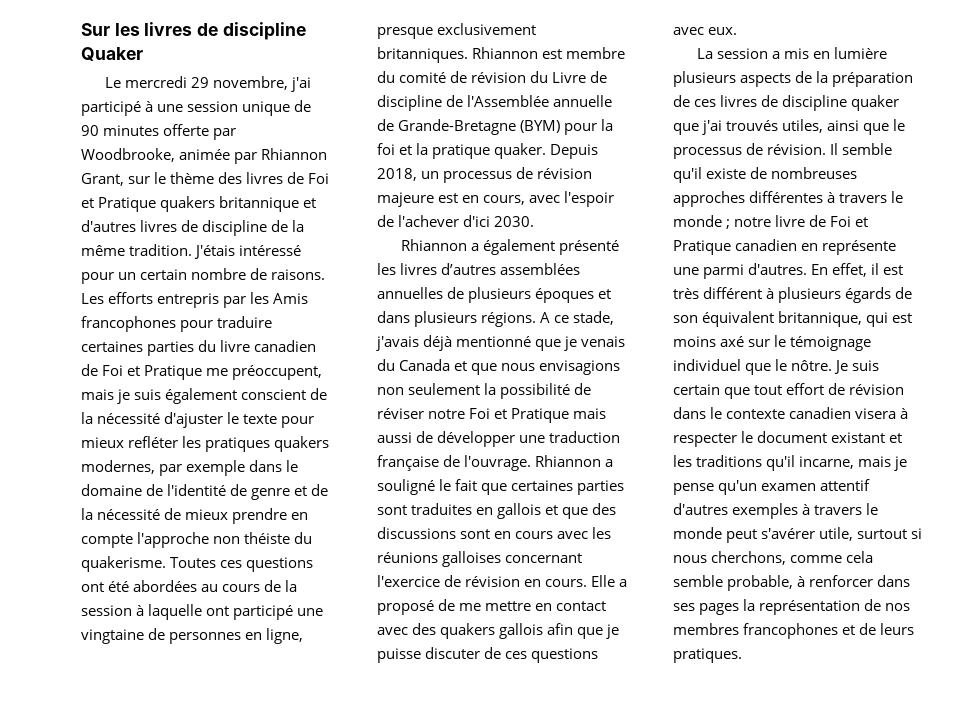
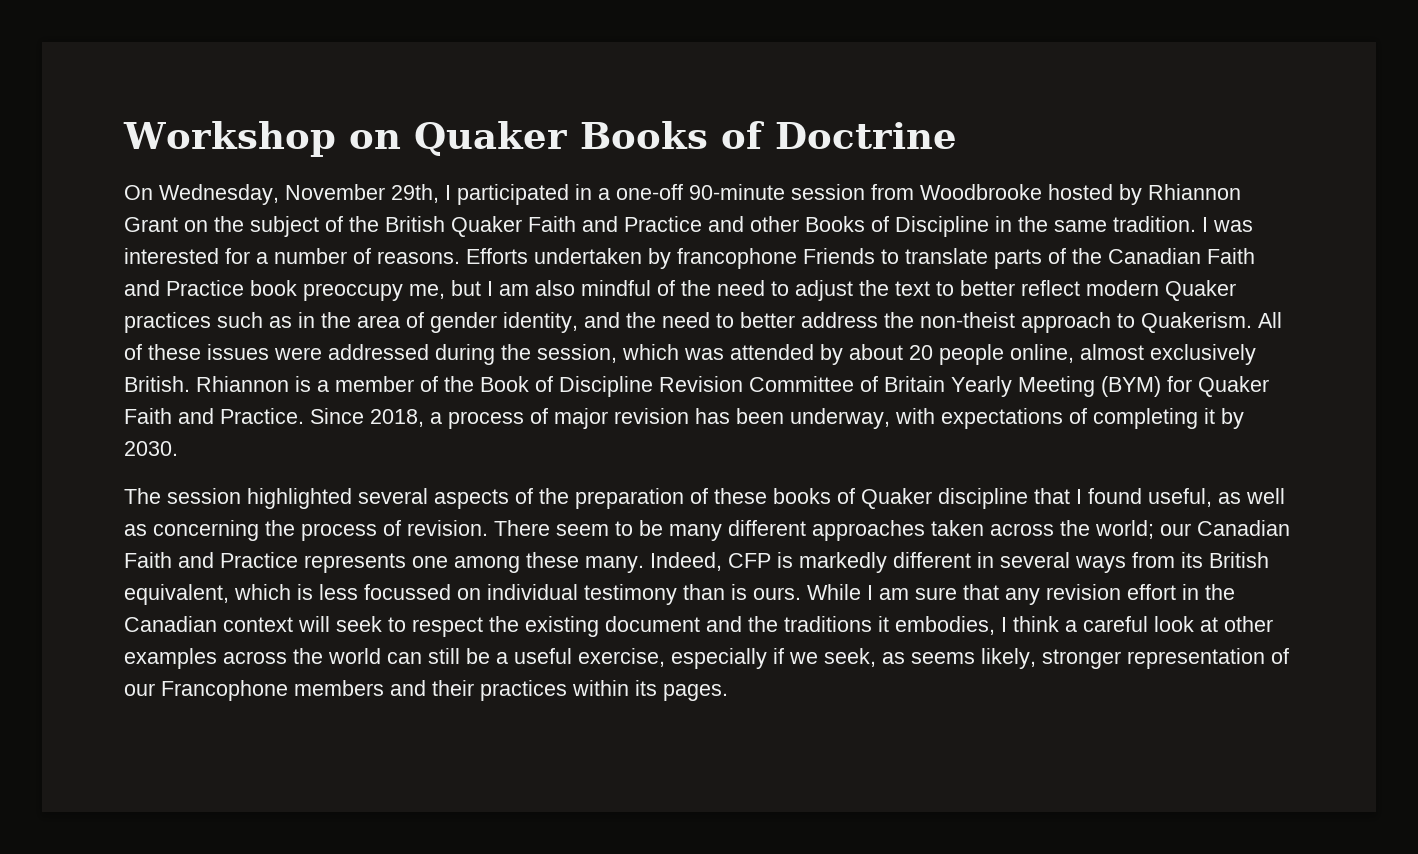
- Sur les livres de discipline Quaker
- Le mercredi 29 novembre, j'ai participé à une session unique de 90 minutes offerte par Woodbrooke, animée par Rhiannon Grant, sur le thème des livres de Foi et Pratique quakers britannique et d'autres livres de discipline de la même tradition. J'étais intéressé pour un certain nombre de raisons. Les efforts entrepris par les Amis francophones pour traduire certaines parties du livre canadien de Foi et Pratique me préoccupent, mais je suis également conscient de la nécessité d'ajuster le texte pour mieux refléter les pratiques quakers modernes, par exemple dans le domaine de l'identité de genre et de la nécessité de mieux prendre en compte l'approche non théiste du quakerisme. Toutes ces questions ont été abordées au cours de la session à laquelle ont participé une vingtaine de personnes en ligne, presque exclusivement britanniques. Rhiannon est membre du comité de révision du Livre de discipline de l'Assemblée annuelle de Grande-Bretagne (BYM) pour la foi et la pratique quaker. Depuis 2018, un processus de révision majeure est en cours, avec l'espoir de l'achever d'ici 2030.
- Rhiannon a également présenté les livres d’autres assemblées annuelles de plusieurs époques et dans plusieurs régions. A ce stade, j'avais déjà mentionné que je venais du Canada et que nous envisagions non seulement la possibilité de réviser notre Foi et Pratique mais aussi de développer une traduction française de l'ouvrage. Rhiannon a souligné le fait que certaines parties sont traduites en gallois et que des discussions sont en cours avec les réunions galloises concernant l'exercice de révision en cours. Elle a proposé de me mettre en contact avec des quakers gallois afin que je puisse discuter de ces questions avec eux.
- La session a mis en lumière plusieurs aspects de la préparation de ces livres de discipline quaker que j'ai trouvés utiles, ainsi que le processus de révision. Il semble qu'il existe de nombreuses approches différentes à travers le monde ; notre livre de Foi et Pratique canadien en représente une parmi d'autres. En effet, il est très différent à plusieurs égards de son équivalent britannique, qui est moins axé sur le témoignage individuel que le nôtre. Je suis certain que tout effort de révision dans le contexte canadien visera à respecter le document existant et les traditions qu'il incarne, mais je pense qu'un examen attentif d'autres exemples à travers le monde peut s'avérer utile, surtout si nous cherchons, comme cela semble probable, à renforcer dans ses pages la représentation de nos membres francophones et de leurs pratiques.
+ Workshop on Quaker Books of Doctrine
+ On Wednesday, November 29th, I participated in a one-off 90-minute session from Woodbrooke hosted by Rhiannon Grant on the subject of the British Quaker Faith and Practice and other Books of Discipline in the same tradition. I was interested for a number of reasons. Efforts undertaken by francophone Friends to translate parts of the Canadian Faith and Practice book preoccupy me, but I am also mindful of the need to adjust the text to better reflect modern Quaker practices such as in the area of gender identity, and the need to better address the non-theist approach to Quakerism. All of these issues were addressed during the session, which was attended by about 20 people online, almost exclusively British. Rhiannon is a member of the Book of Discipline Revision Committee of Britain Yearly Meeting (BYM) for Quaker Faith and Practice. Since 2018, a process of major revision has been underway, with expectations of completing it by 2030.
+ The session highlighted several aspects of the preparation of these books of Quaker discipline that I found useful, as well as concerning the process of revision. There seem to be many different approaches taken across the world; our Canadian Faith and Practice represents one among these many. Indeed, CFP is markedly different in several ways from its British equivalent, which is less focussed on individual testimony than is ours. While I am sure that any revision effort in the Canadian context will seek to respect the existing document and the traditions it embodies, I think a careful look at other examples across the world can still be a useful exercise, especially if we seek, as seems likely, stronger representation of our Francophone members and their practices within its pages.

